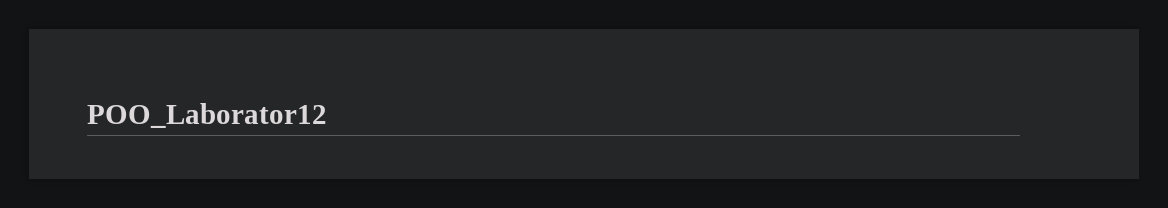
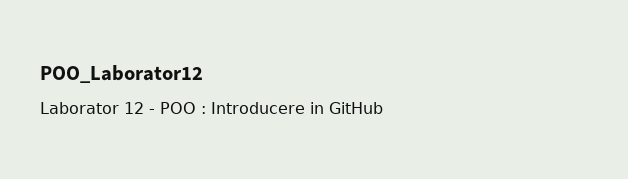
+ Laborator 12 - POO : Introducere in GitHub

